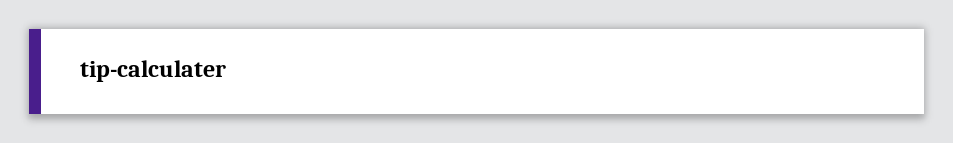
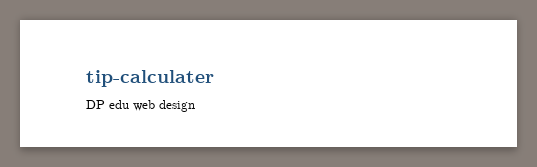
+ DP edu web design

